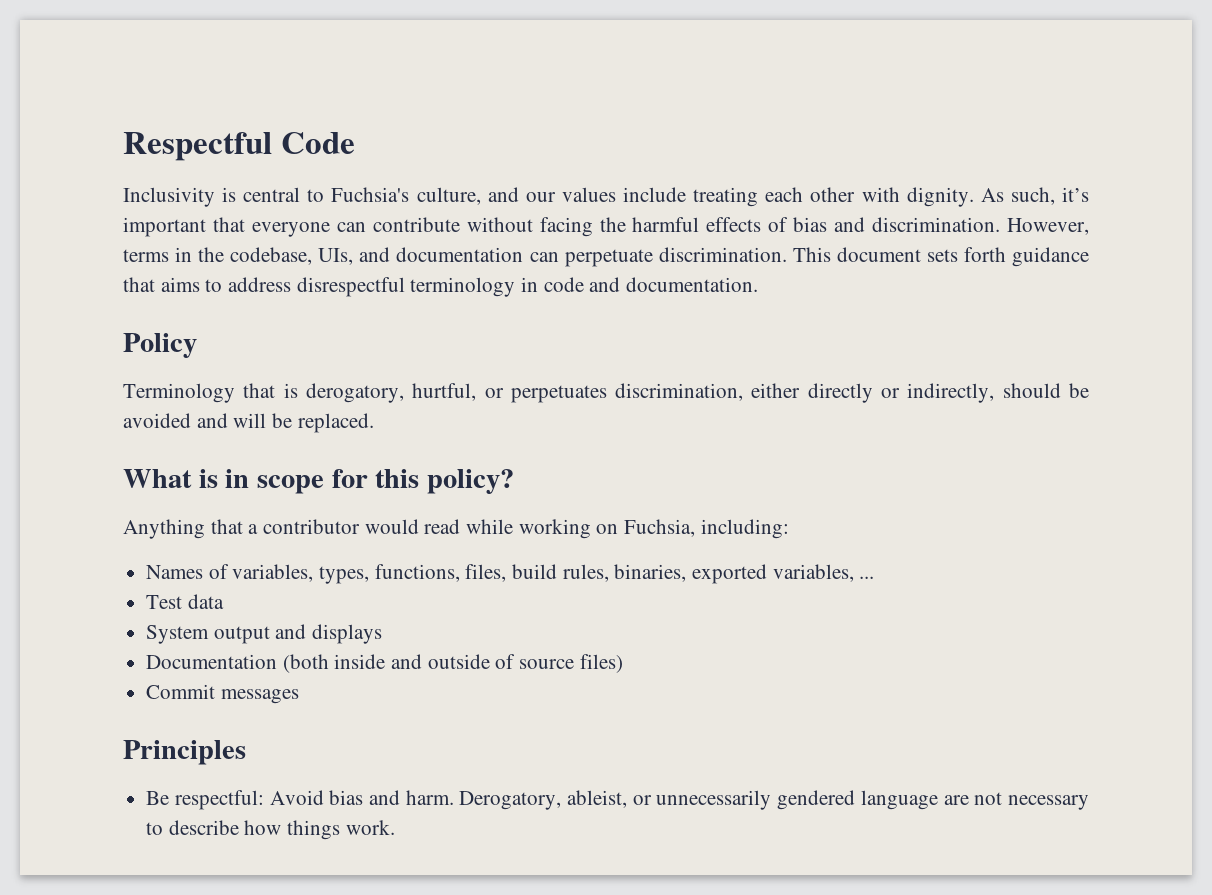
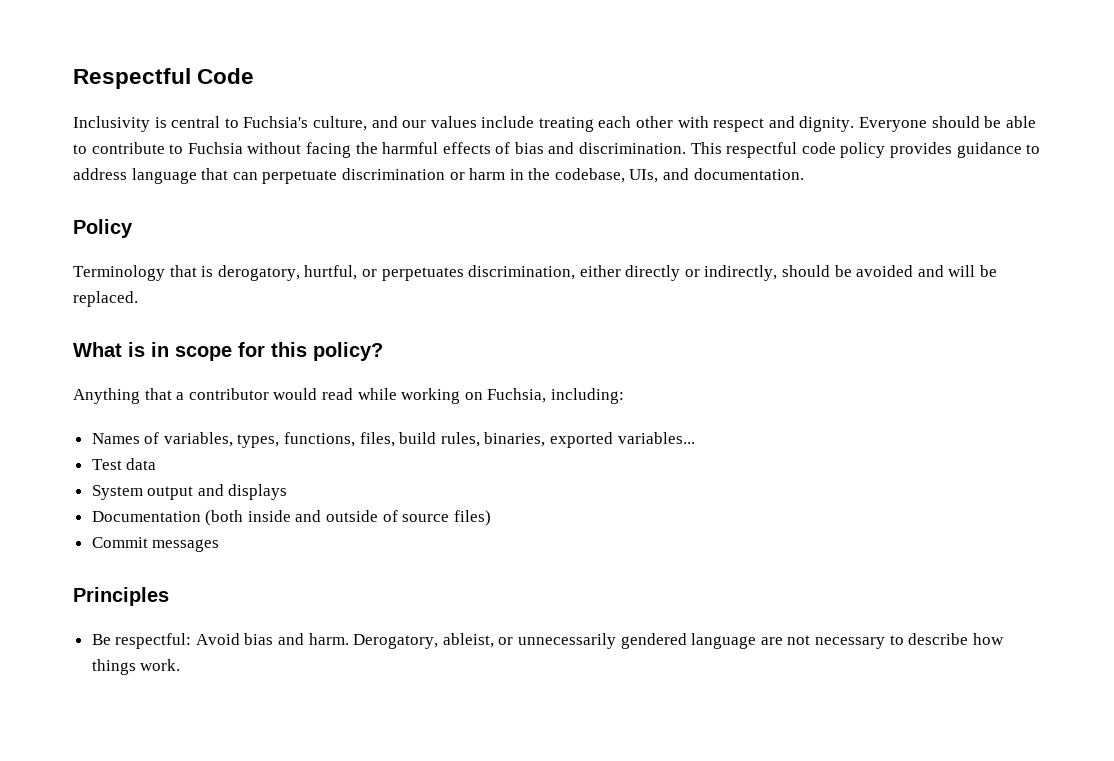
- Inclusivity is central to Fuchsia's culture, and our values include treating each other with dignity. As such, it’s important that everyone can contribute without facing the harmful effects of bias and discrimination.
+ Inclusivity is central to Fuchsia's culture, and our values include treating each other with respect and dignity. Everyone should be able to contribute to Fuchsia without facing the harmful effects of bias and discrimination.
- However, terms in the codebase, UIs, and documentation can perpetuate discrimination. This document sets forth guidance that aims to address disrespectful terminology in code and documentation.
+ This respectful code policy provides guidance to address language that can perpetuate discrimination or harm in the codebase, UIs, and documentation.
- Names of variables, types, functions, files, build rules, binaries, exported variables, ...
+ Names of variables, types, functions, files, build rules, binaries, exported variables...

